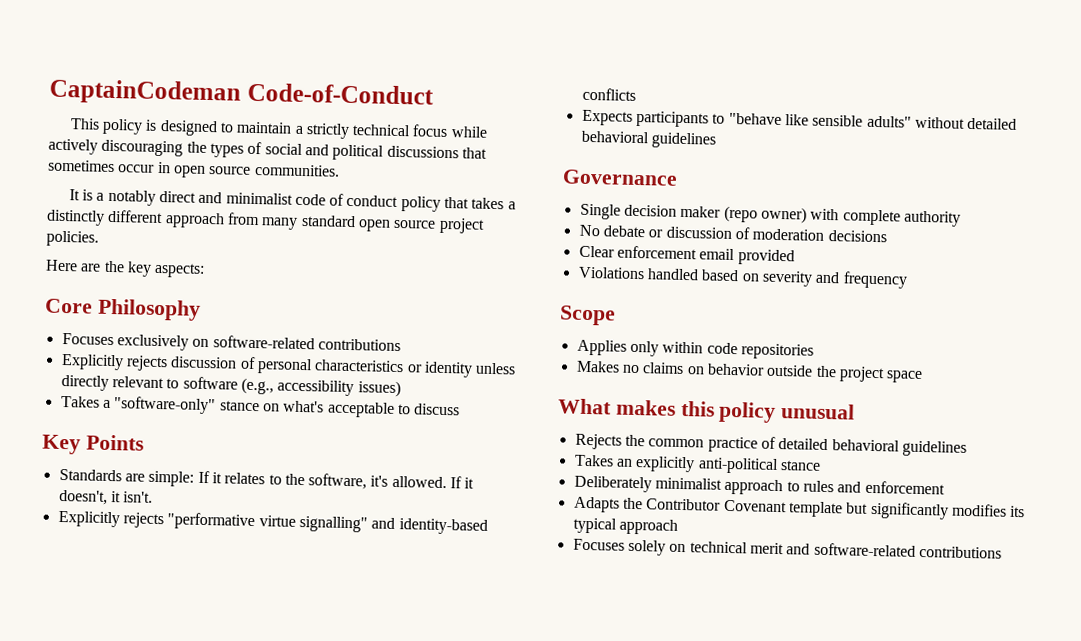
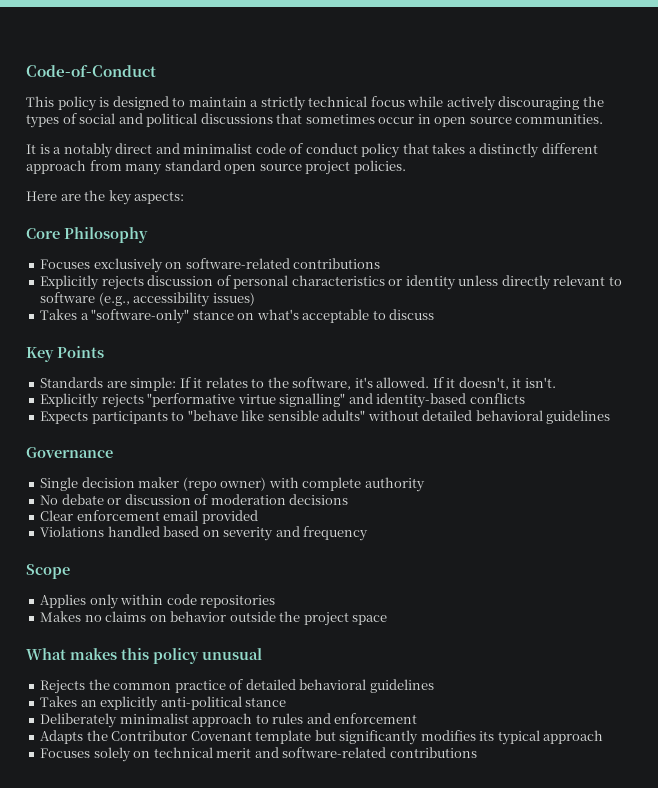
- CaptainCodeman Code-of-Conduct
+ Code-of-Conduct

